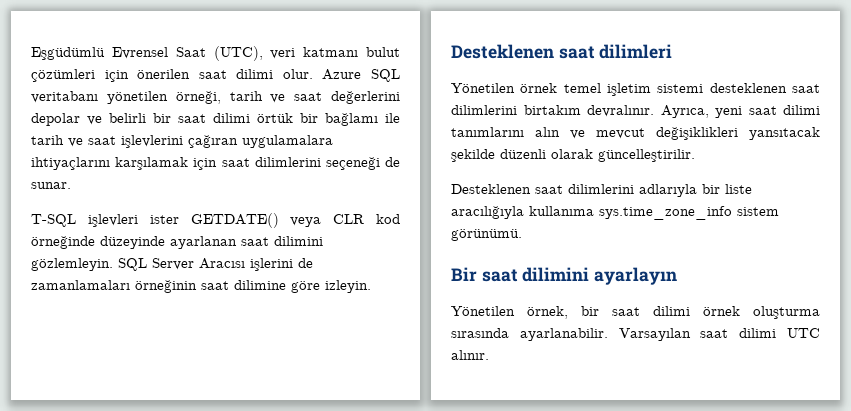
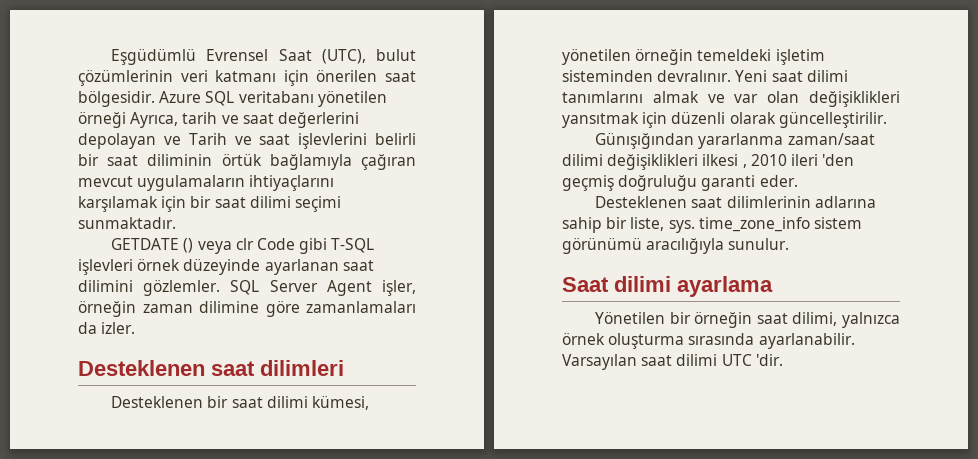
- Eşgüdümlü Evrensel Saat (UTC), veri katmanı bulut çözümleri için önerilen saat dilimi olur.
+ Eşgüdümlü Evrensel Saat (UTC), bulut çözümlerinin veri katmanı için önerilen saat bölgesidir.
- Azure SQL veritabanı yönetilen örneği, tarih ve saat değerlerini depolar ve belirli bir saat dilimi örtük bir bağlamı ile tarih ve saat işlevlerini çağıran uygulamalara ihtiyaçlarını karşılamak için saat dilimlerini seçeneği de sunar.
- T-SQL işlevleri ister GETDATE() veya CLR kod örneğinde düzeyinde ayarlanan saat dilimini gözlemleyin.
+ Azure SQL veritabanı yönetilen örneği Ayrıca, tarih ve saat değerlerini depolayan ve Tarih ve saat işlevlerini belirli bir saat diliminin örtük bağlamıyla çağıran mevcut uygulamaların ihtiyaçlarını karşılamak için bir saat dilimi seçimi sunmaktadır.
+ GETDATE () veya clr Code gibi T-SQL işlevleri örnek düzeyinde ayarlanan saat dilimini gözlemler.
- SQL Server Aracısı işlerini de zamanlamaları örneğinin saat dilimine göre izleyin.
+ SQL Server Agent işler, örneğin zaman dilimine göre zamanlamaları da izler.
  Desteklenen saat dilimleri
- Yönetilen örnek temel işletim sistemi desteklenen saat dilimlerini birtakım devralınır. Ayrıca, yeni saat dilimi tanımlarını alın ve mevcut değişiklikleri yansıtacak şekilde düzenli olarak güncelleştirilir.
- Desteklenen saat dilimlerini adlarıyla bir liste aracılığıyla kullanıma sys.time_zone_info sistem görünümü.
- Bir saat dilimini ayarlayın
- Yönetilen örnek, bir saat dilimi örnek oluşturma sırasında ayarlanabilir.
+ Desteklenen bir saat dilimi kümesi, yönetilen örneğin temeldeki işletim sisteminden devralınır. Yeni saat dilimi tanımlarını almak ve var olan değişiklikleri yansıtmak için düzenli olarak güncelleştirilir.
+ Günışığından yararlanma zaman/saat dilimi değişiklikleri ilkesi , 2010 ileri 'den geçmiş doğruluğu garanti eder.
+ Desteklenen saat dilimlerinin adlarına sahip bir liste, sys. time_zone_info sistem görünümü aracılığıyla sunulur.
+ Saat dilimi ayarlama
+ Yönetilen bir örneğin saat dilimi, yalnızca örnek oluşturma sırasında ayarlanabilir.
- Varsayılan saat dilimi UTC alınır.
+ Varsayılan saat dilimi UTC 'dir.

